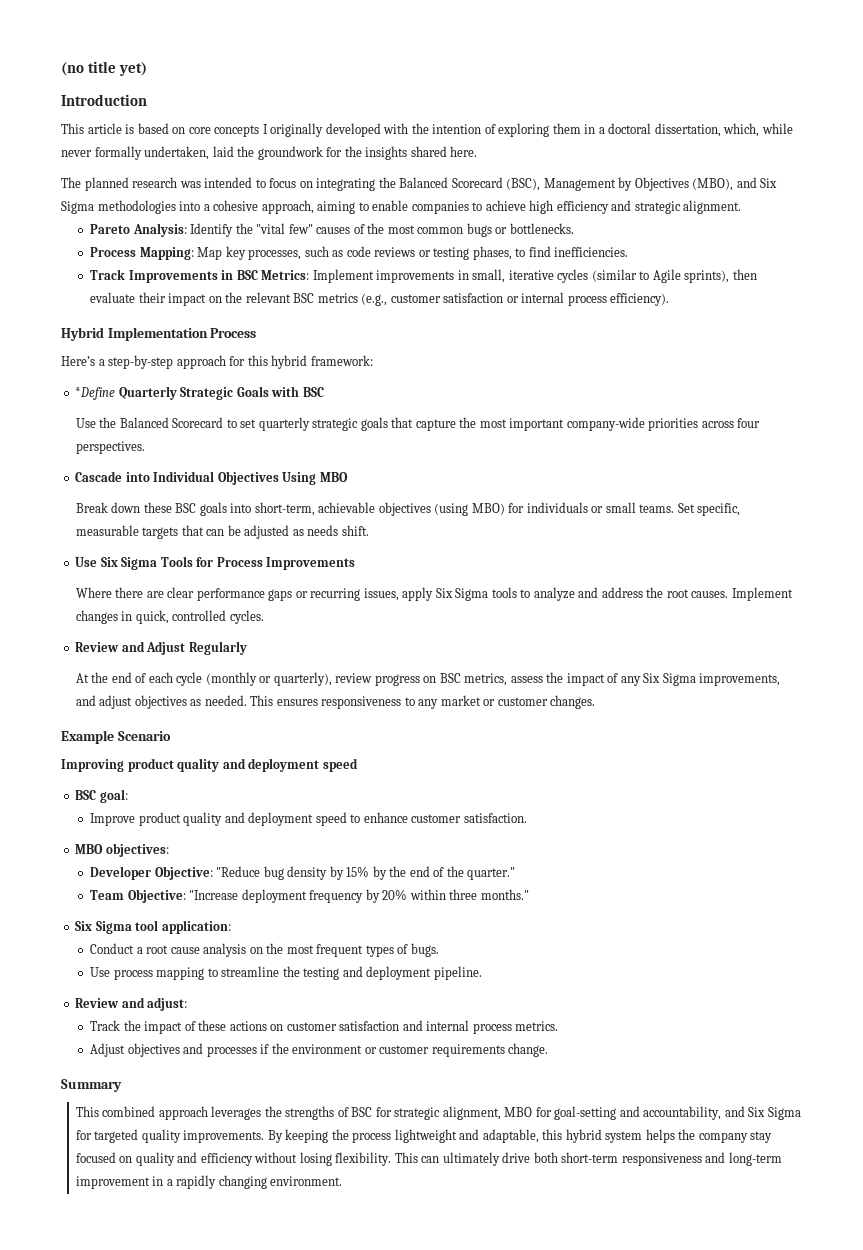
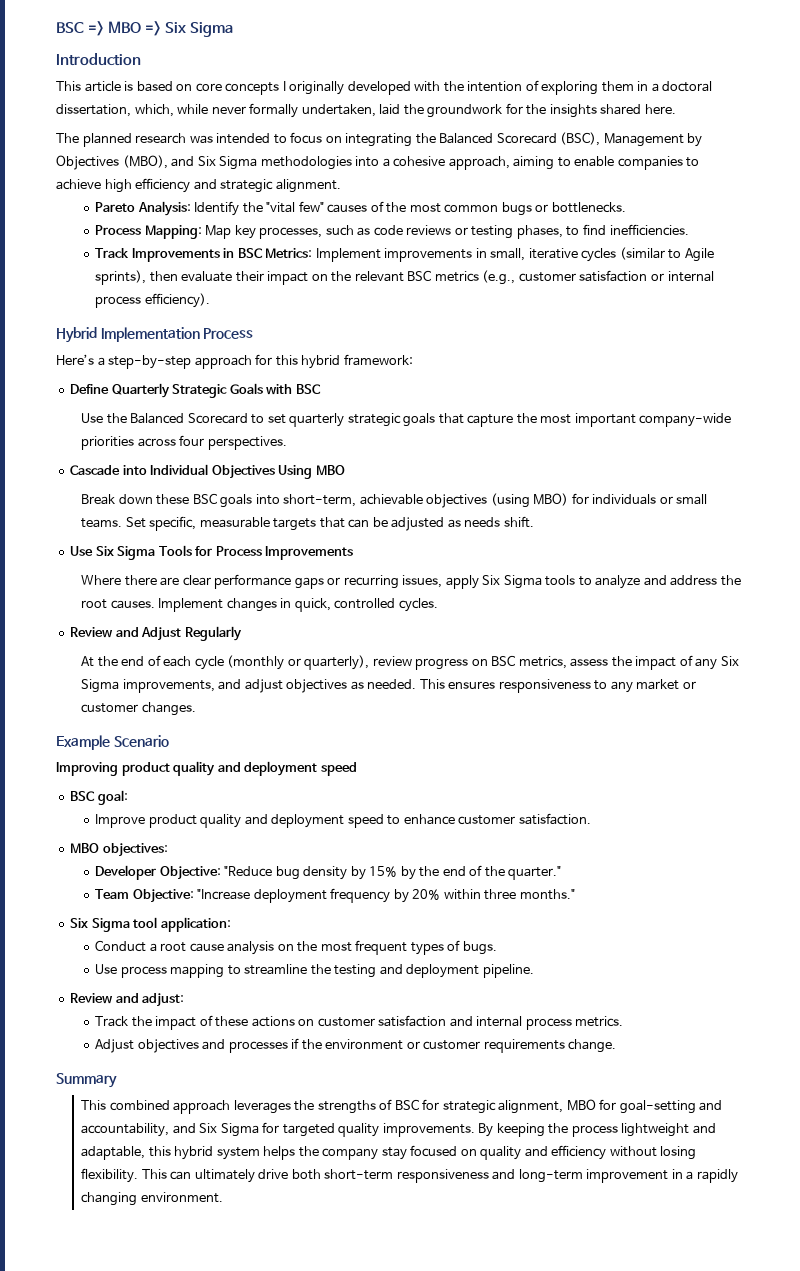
- (no title yet)
+ BSC => MBO => Six Sigma
- *Define Quarterly Strategic Goals with BSC
+ Define Quarterly Strategic Goals with BSC

